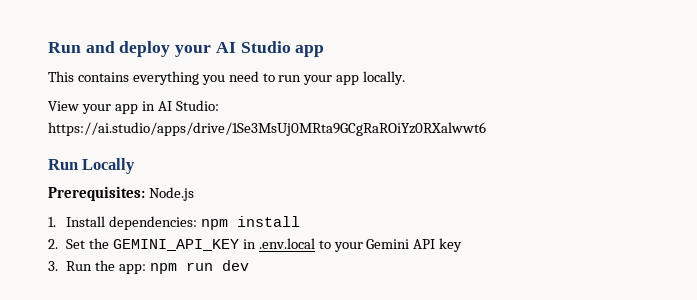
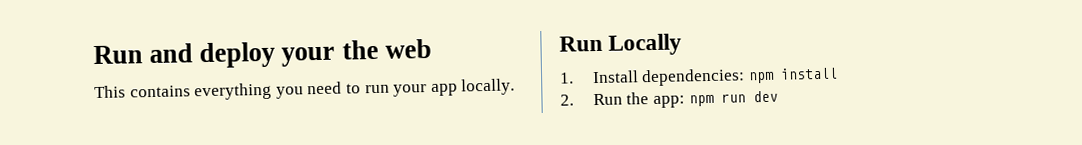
- Run and deploy your AI Studio app
+ Run and deploy your the web
- View your app in AI Studio: https://ai.studio/apps/drive/1Se3MsUj0MRta9GCgRaROiYz0RXalwwt6
- Prerequisites: Node.js
- 2. Set the GEMINI_API_KEY in .env.local to your Gemini API key
- 3. Run the app: npm run dev
+ 2. Run the app: npm run dev

